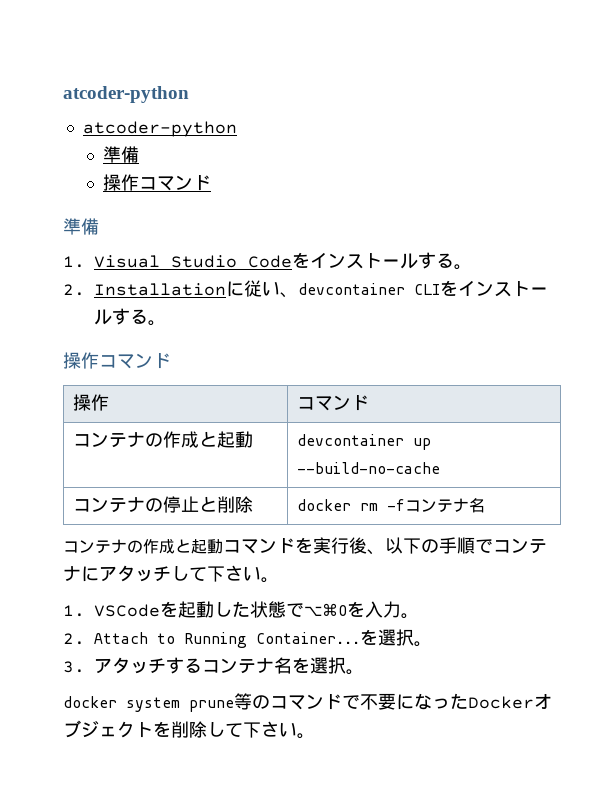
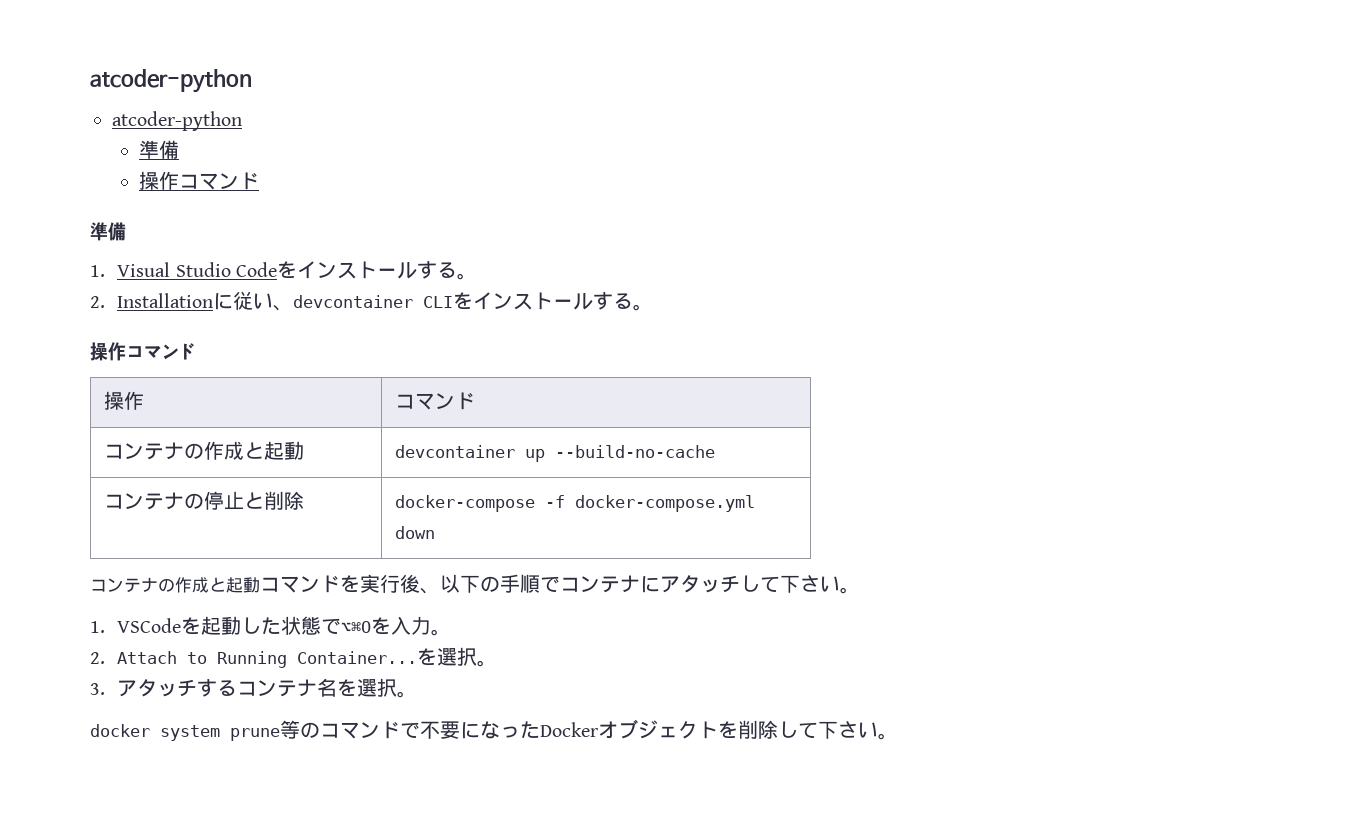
- コンテナの停止と削除 | docker rm -fコンテナ名
+ コンテナの停止と削除 | docker-compose -f docker-compose.yml down

